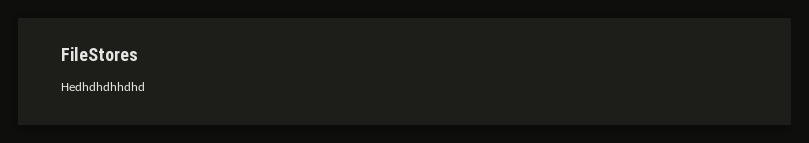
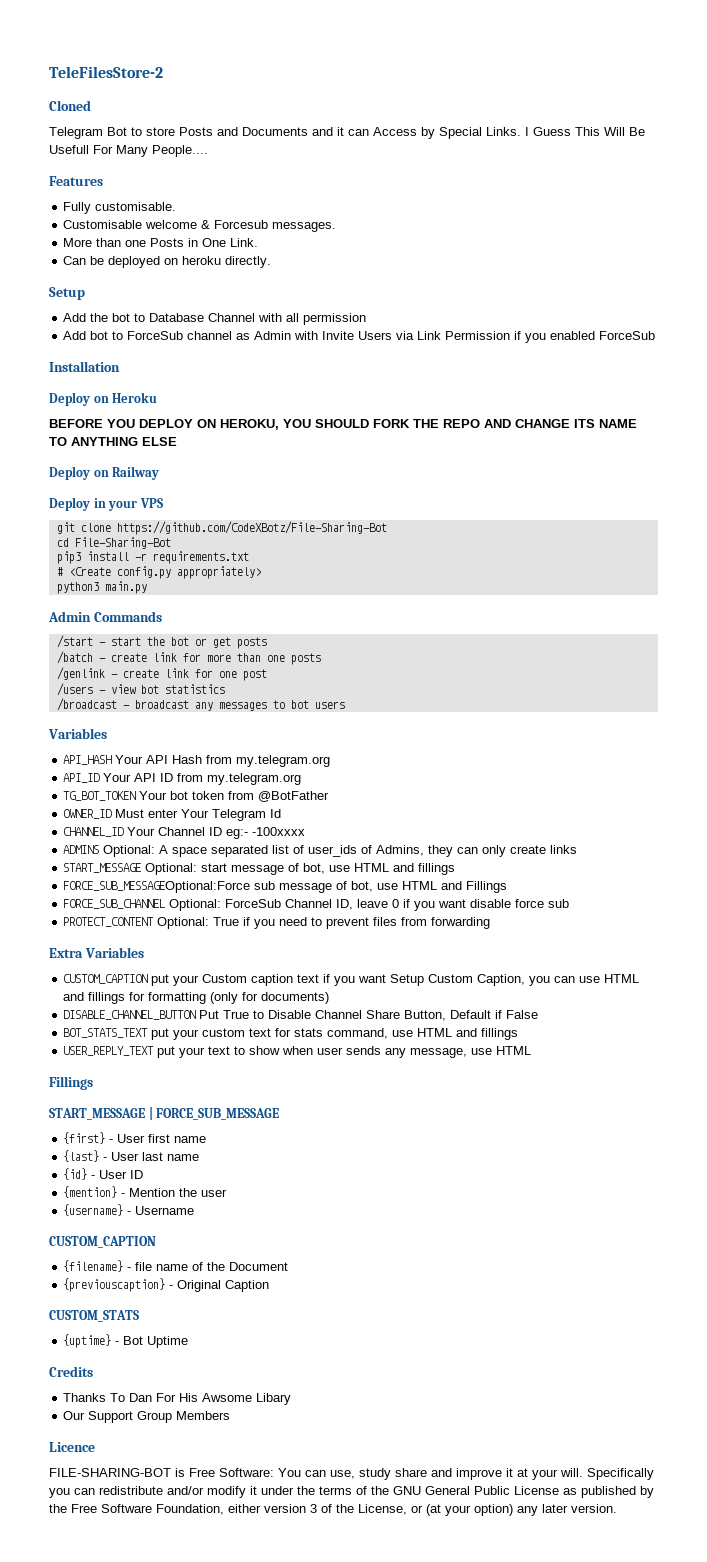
- FileStores
- Hedhdhdhhdhd
+ TeleFilesStore-2
+ Cloned
+ Telegram Bot to store Posts and Documents and it can Access by Special Links. I Guess This Will Be Usefull For Many People....
+ Features
+ Fully customisable.
+ Customisable welcome & Forcesub messages.
+ More than one Posts in One Link.
+ Can be deployed on heroku directly.
+ Setup
+ Add the bot to Database Channel with all permission
+ Add bot to ForceSub channel as Admin with Invite Users via Link Permission if you enabled ForceSub
+ Installation
+ Deploy on Heroku
+ BEFORE YOU DEPLOY ON HEROKU, YOU SHOULD FORK THE REPO AND CHANGE ITS NAME TO ANYTHING ELSE
+ Deploy on Railway
+ Deploy in your VPS
+ git clone https://github.com/CodeXBotz/File-Sharing-Bot
+ cd File-Sharing-Bot
+ pip3 install -r requirements.txt
+ # <Create config.py appropriately>
+ python3 main.py
+ Admin Commands
+ /start - start the bot or get posts
+ /batch - create link for more than one posts
+ /genlink - create link for one post
+ /users - view bot statistics
+ /broadcast - broadcast any messages to bot users
+ Variables
+ API_HASH Your API Hash from my.telegram.org
+ API_ID Your API ID from my.telegram.org
+ TG_BOT_TOKEN Your bot token from @BotFather
+ OWNER_ID Must enter Your Telegram Id
+ CHANNEL_ID Your Channel ID eg:- -100xxxx
+ ADMINS Optional: A space separated list of user_ids of Admins, they can only create links
+ START_MESSAGE Optional: start message of bot, use HTML and fillings
+ FORCE_SUB_MESSAGEOptional:Force sub message of bot, use HTML and Fillings
+ FORCE_SUB_CHANNEL Optional: ForceSub Channel ID, leave 0 if you want disable force sub
+ PROTECT_CONTENT Optional: True if you need to prevent files from forwarding
+ Extra Variables
+ CUSTOM_CAPTION put your Custom caption text if you want Setup Custom Caption, you can use HTML and fillings for formatting (only for documents)
+ DISABLE_CHANNEL_BUTTON Put True to Disable Channel Share Button, Default if False
+ BOT_STATS_TEXT put your custom text for stats command, use HTML and fillings
+ USER_REPLY_TEXT put your text to show when user sends any message, use HTML
+ Fillings
+ START_MESSAGE | FORCE_SUB_MESSAGE
+ {first} - User first name
+ {last} - User last name
+ {id} - User ID
+ {mention} - Mention the user
+ {username} - Username
+ CUSTOM_CAPTION
+ {filename} - file name of the Document
+ {previouscaption} - Original Caption
+ CUSTOM_STATS
+ {uptime} - Bot Uptime
+ Credits
+ Thanks To Dan For His Awsome Libary
+ Our Support Group Members
+ Licence
+ FILE-SHARING-BOT is Free Software: You can use, study share and improve it at your will. Specifically you can redistribute and/or modify it under the terms of the GNU General Public License as published by the Free Software Foundation, either version 3 of the License, or (at your option) any later version.

